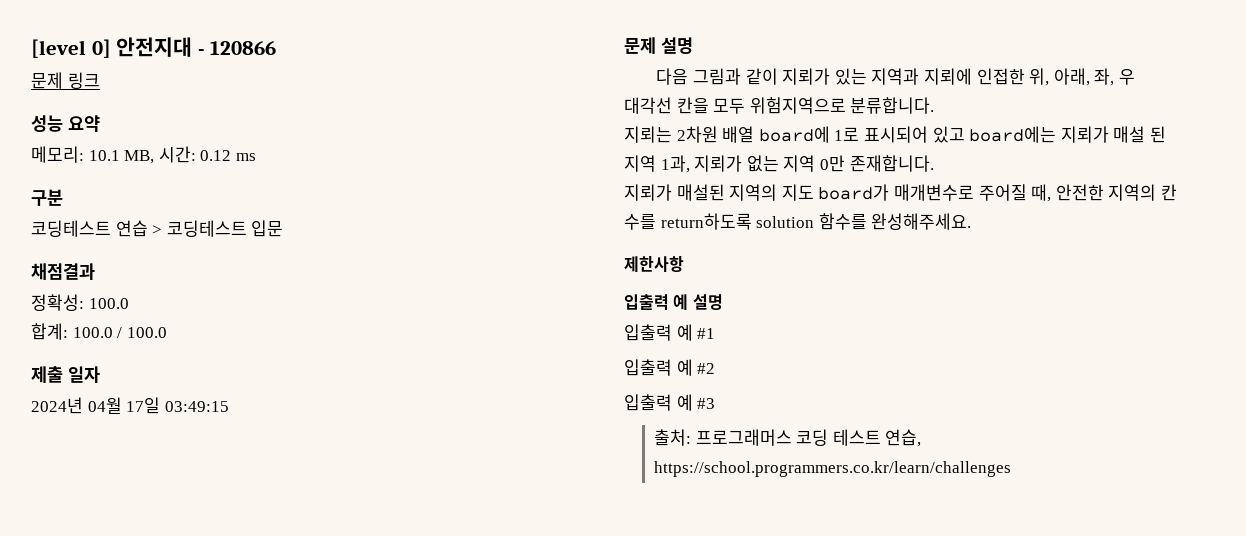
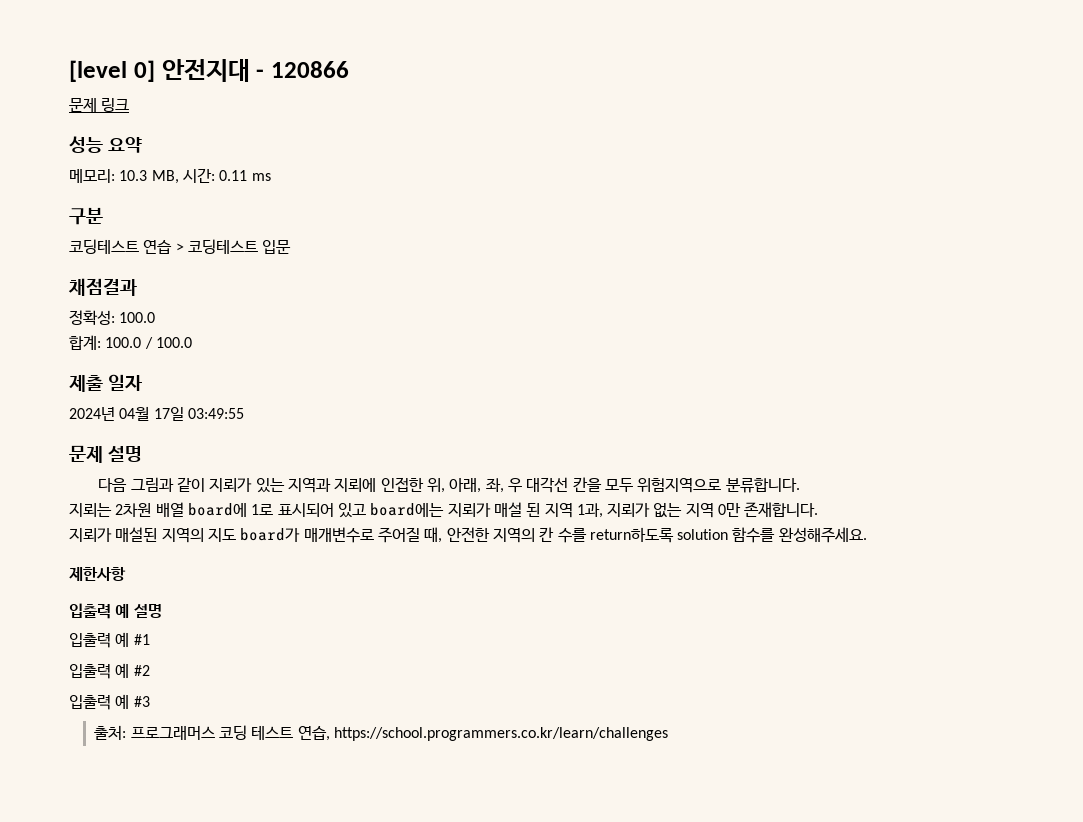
- 메모리: 10.1 MB, 시간: 0.12 ms
+ 메모리: 10.3 MB, 시간: 0.11 ms
- 2024년 04월 17일 03:49:15
+ 2024년 04월 17일 03:49:55

